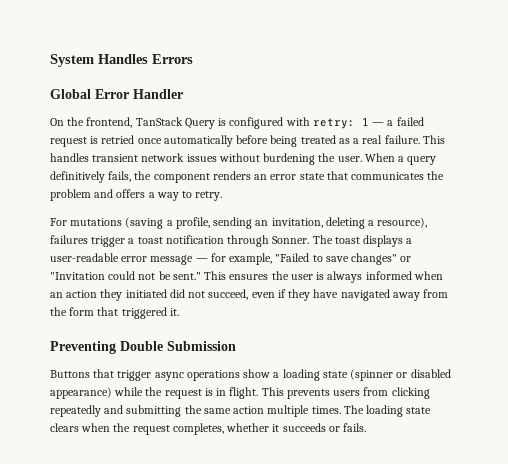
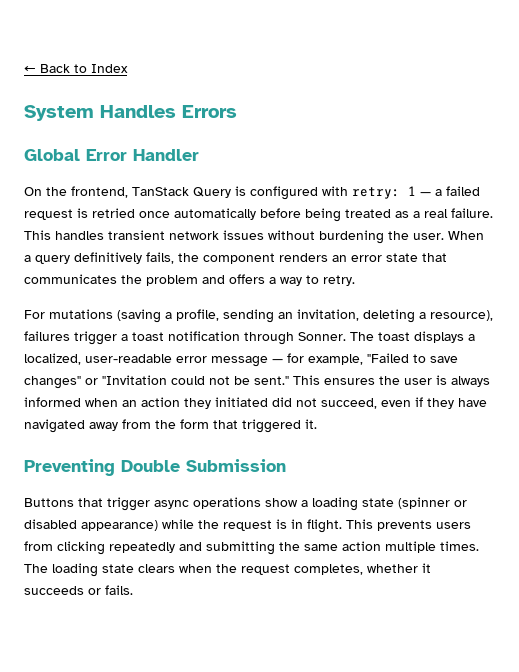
+ ← Back to Index
- The toast displays a user-readable error message — for example, "Failed to save changes" or "Invitation could not be sent."
+ The toast displays a localized, user-readable error message — for example, "Failed to save changes" or "Invitation could not be sent."

